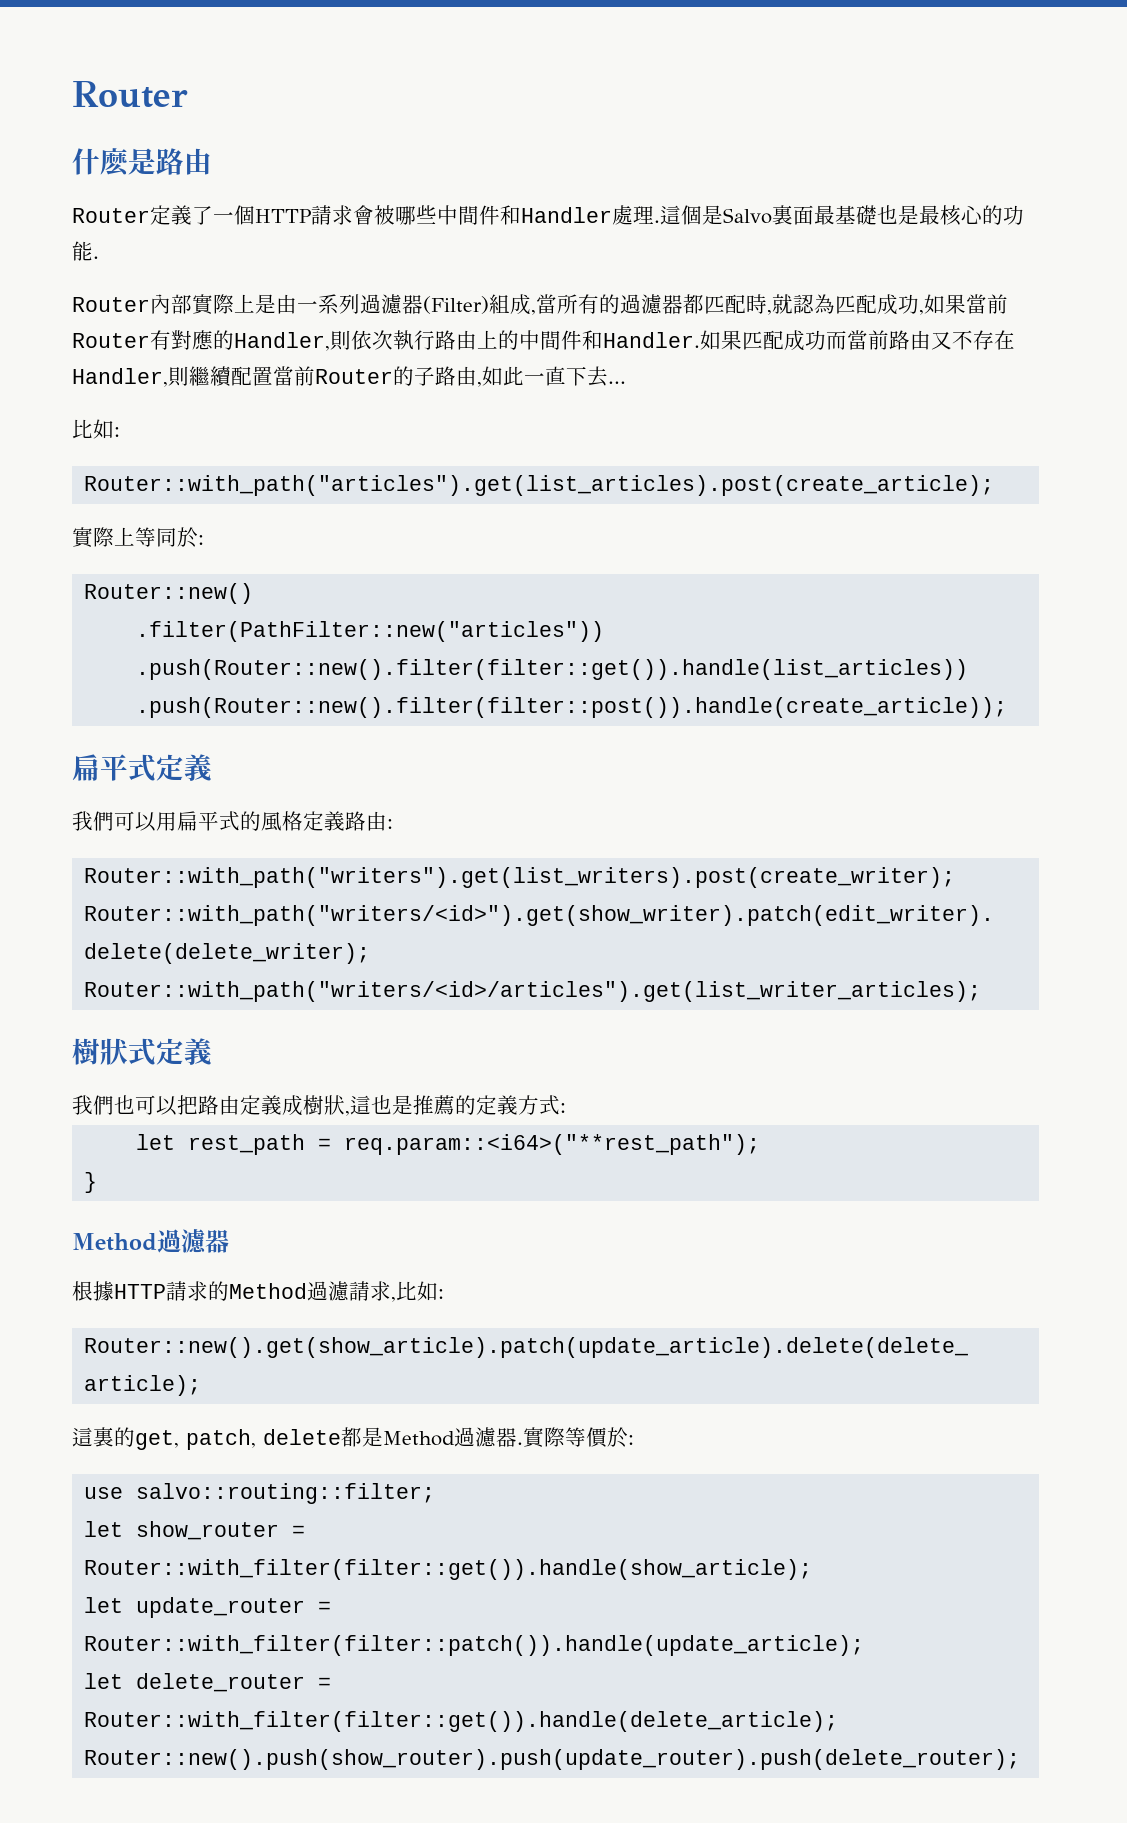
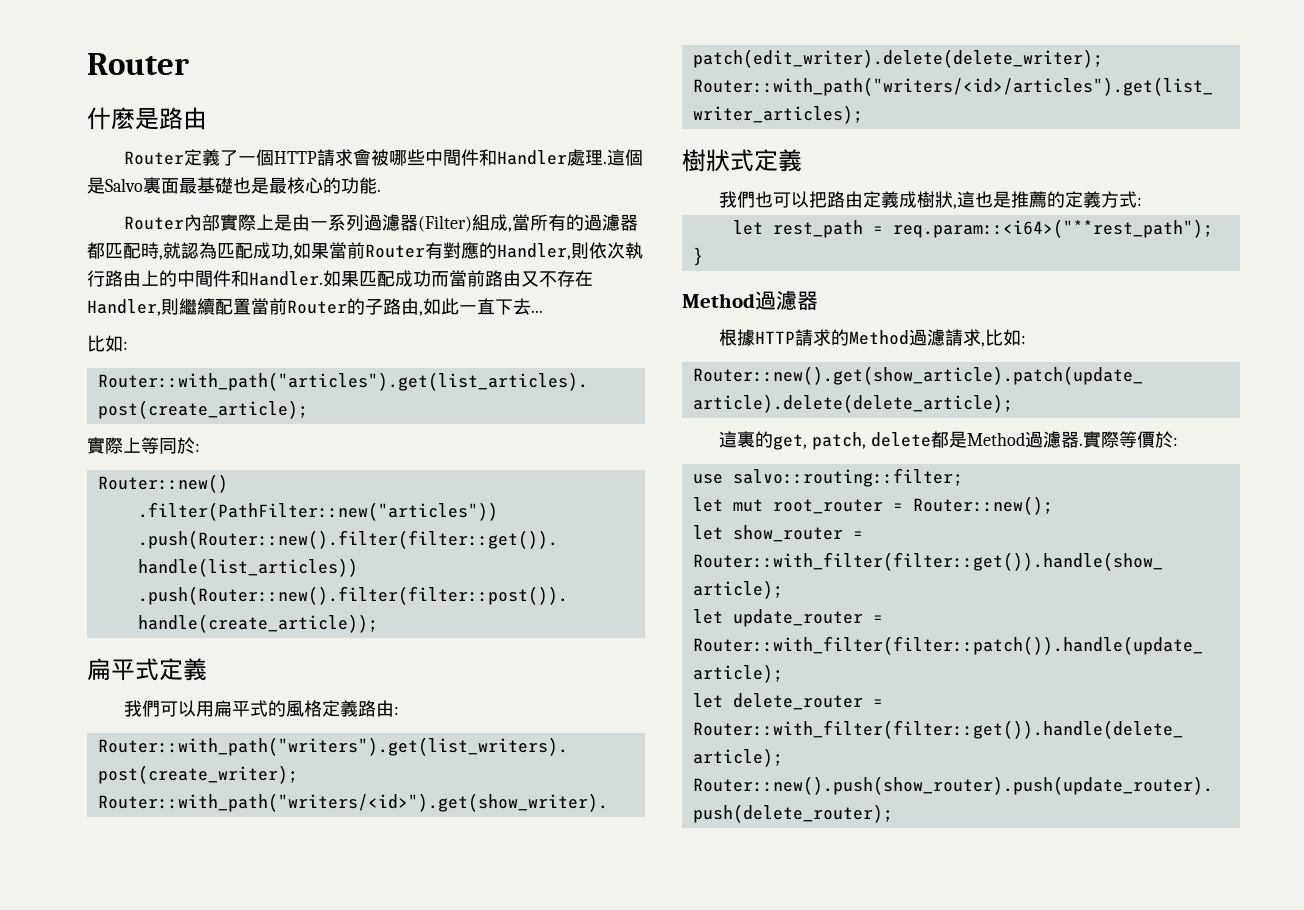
+ let mut root_router = Router::new();

